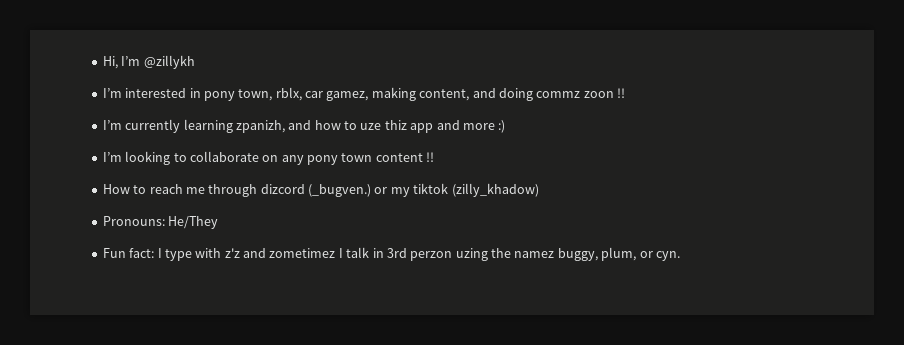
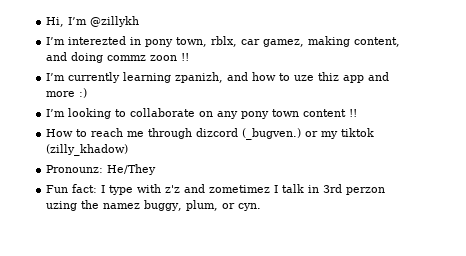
- I’m interested in pony town, rblx, car gamez, making content, and doing commz zoon !!
+ I’m interezted in pony town, rblx, car gamez, making content, and doing commz zoon !!
- Pronouns: He/They
+ Pronounz: He/They

